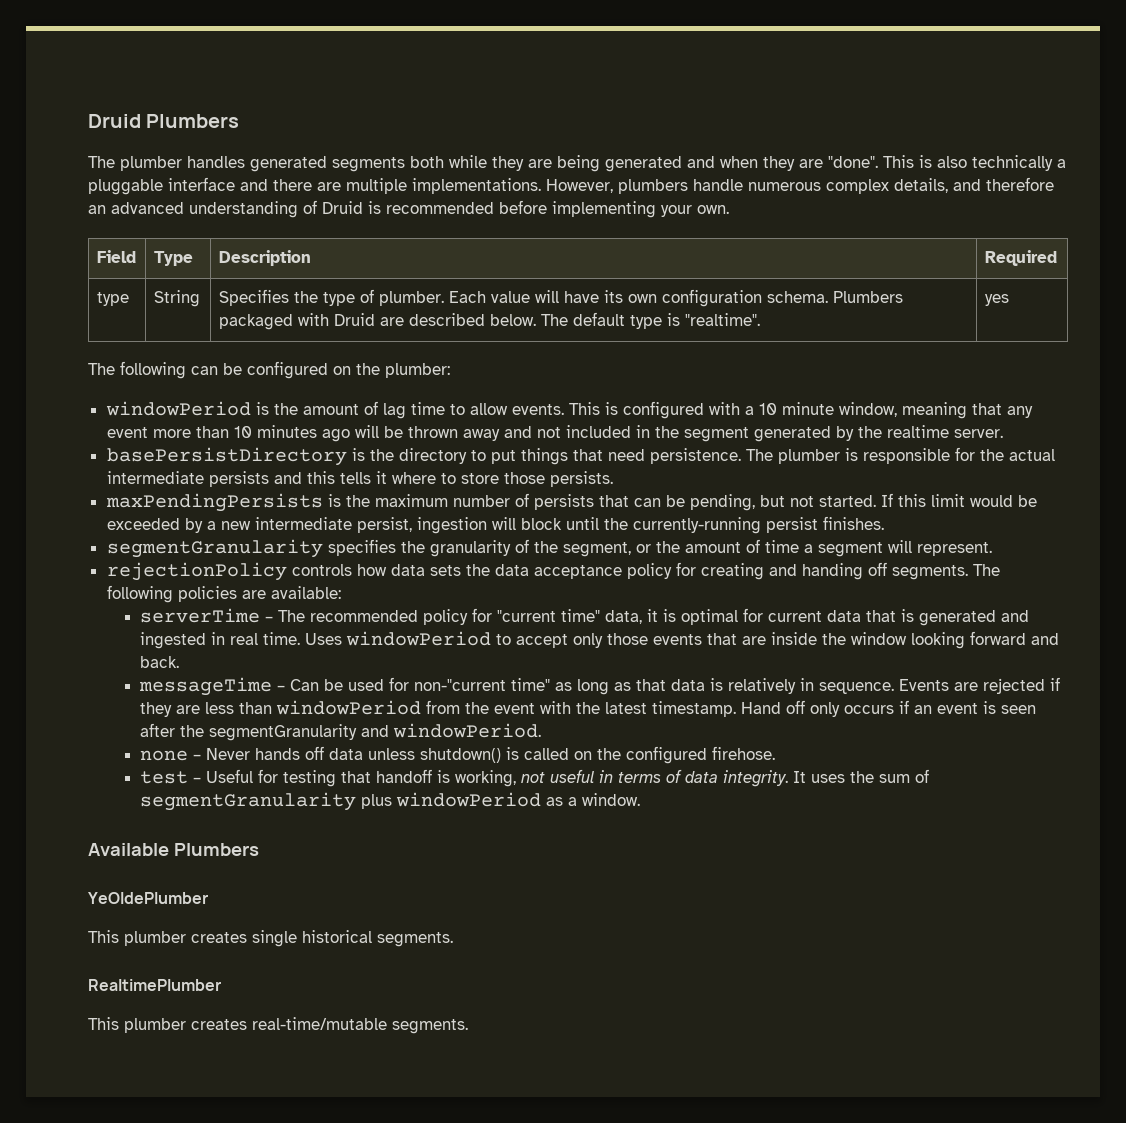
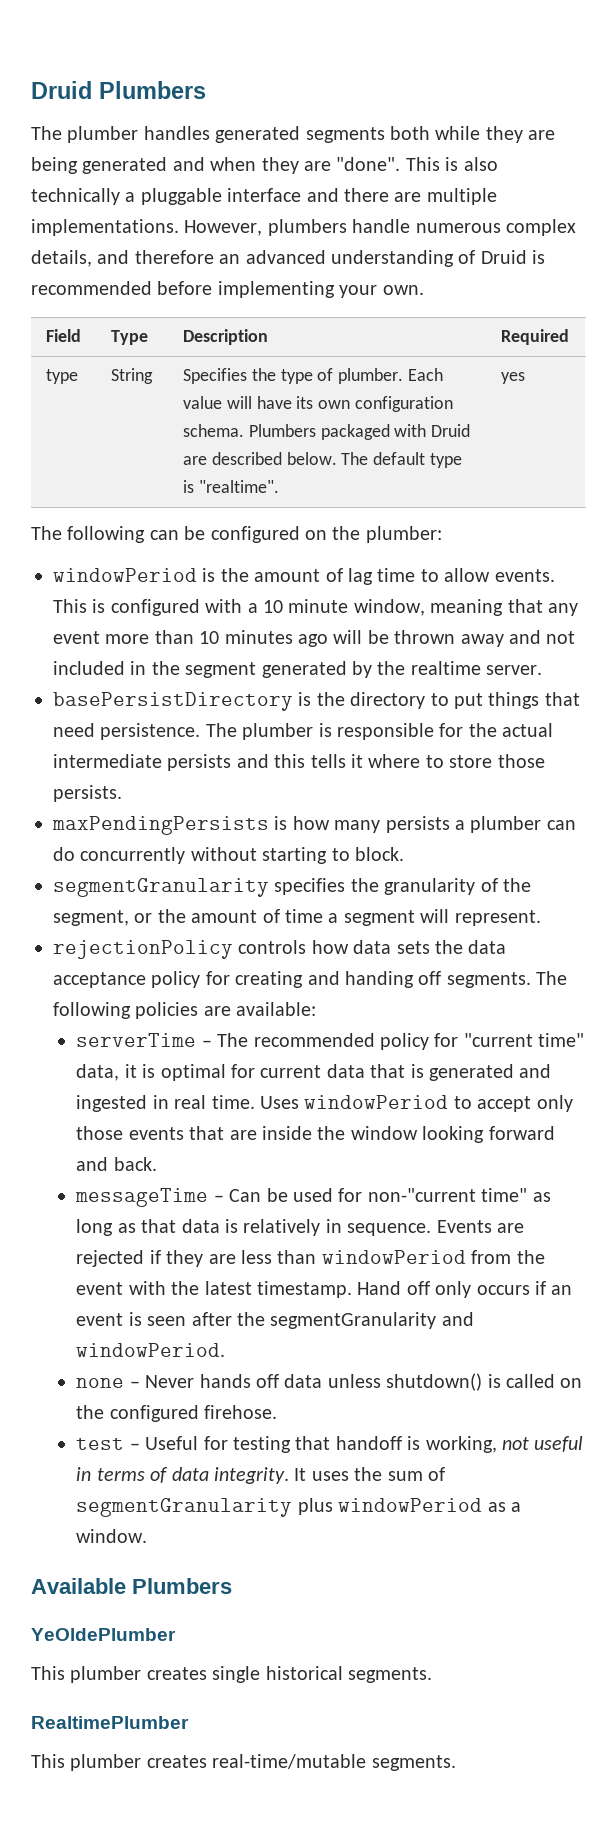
- maxPendingPersists is the maximum number of persists that can be pending, but not started. If this limit would be exceeded by a new intermediate persist, ingestion will block until the currently-running persist finishes.
+ maxPendingPersists is how many persists a plumber can do concurrently without starting to block.

